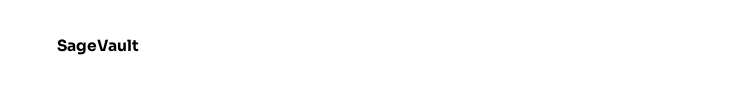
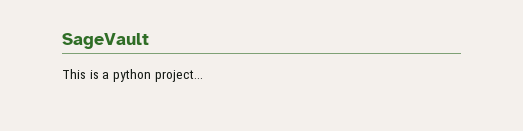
+ This is a python project...

